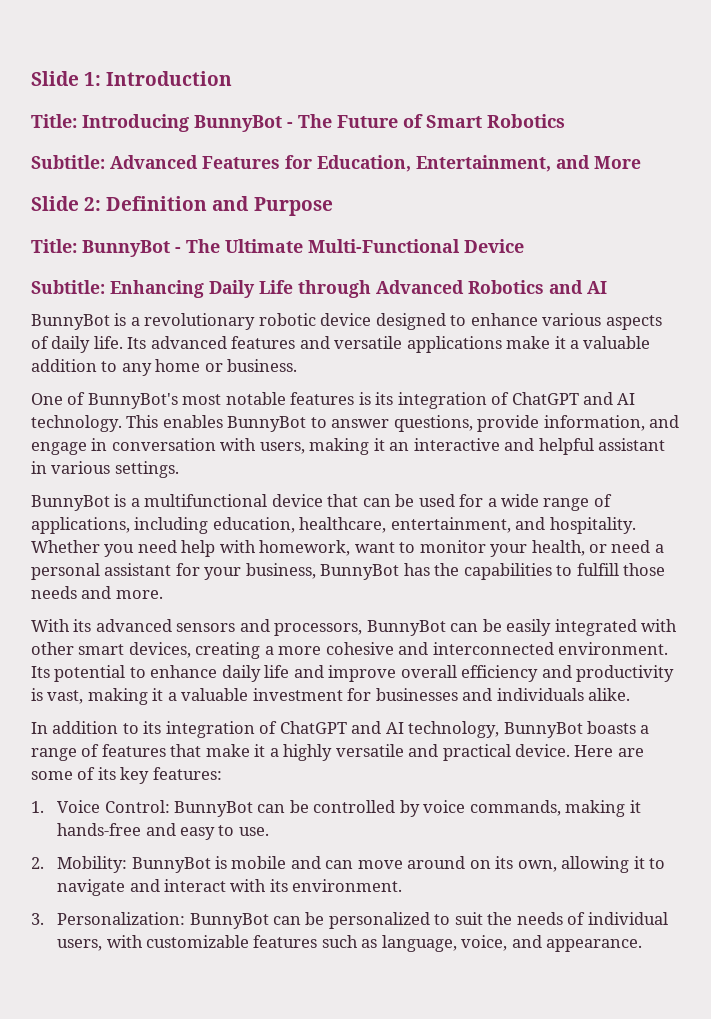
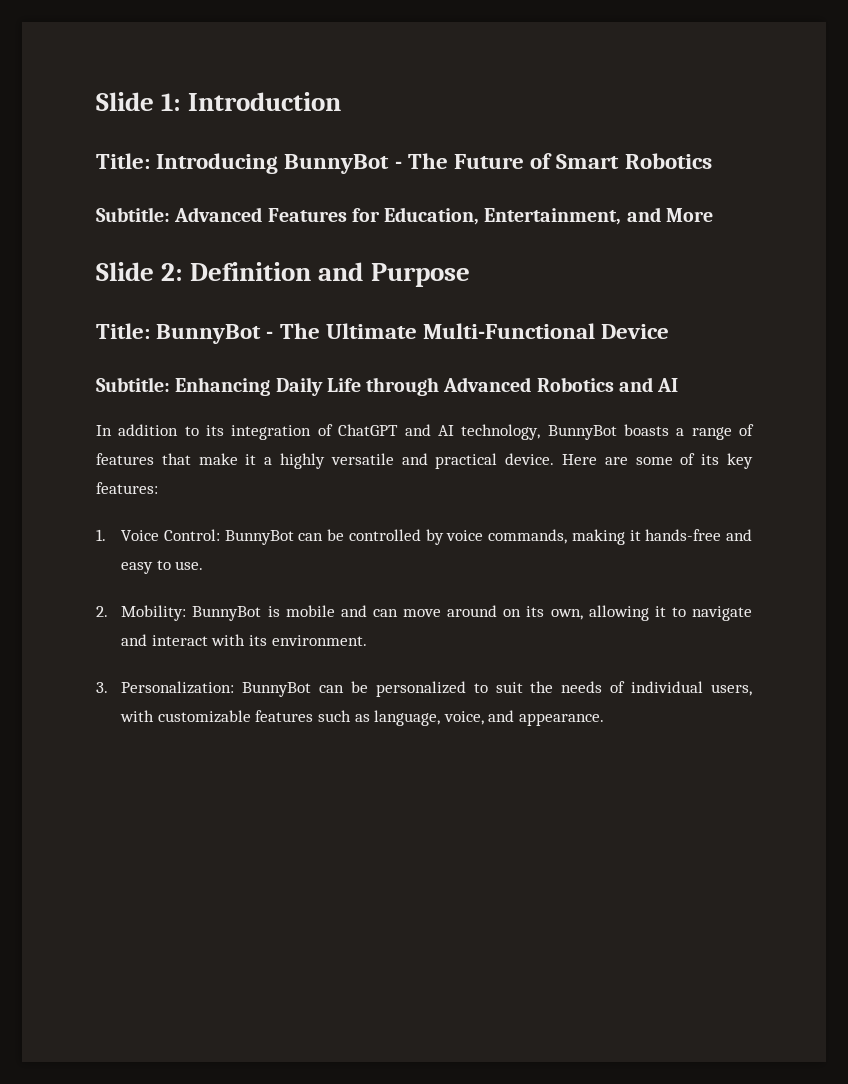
- BunnyBot is a revolutionary robotic device designed to enhance various aspects of daily life. Its advanced features and versatile applications make it a valuable addition to any home or business.
- One of BunnyBot's most notable features is its integration of ChatGPT and AI technology. This enables BunnyBot to answer questions, provide information, and engage in conversation with users, making it an interactive and helpful assistant in various settings.
- BunnyBot is a multifunctional device that can be used for a wide range of applications, including education, healthcare, entertainment, and hospitality. Whether you need help with homework, want to monitor your health, or need a personal assistant for your business, BunnyBot has the capabilities to fulfill those needs and more.
- With its advanced sensors and processors, BunnyBot can be easily integrated with other smart devices, creating a more cohesive and interconnected environment. Its potential to enhance daily life and improve overall efficiency and productivity is vast, making it a valuable investment for businesses and individuals alike.

